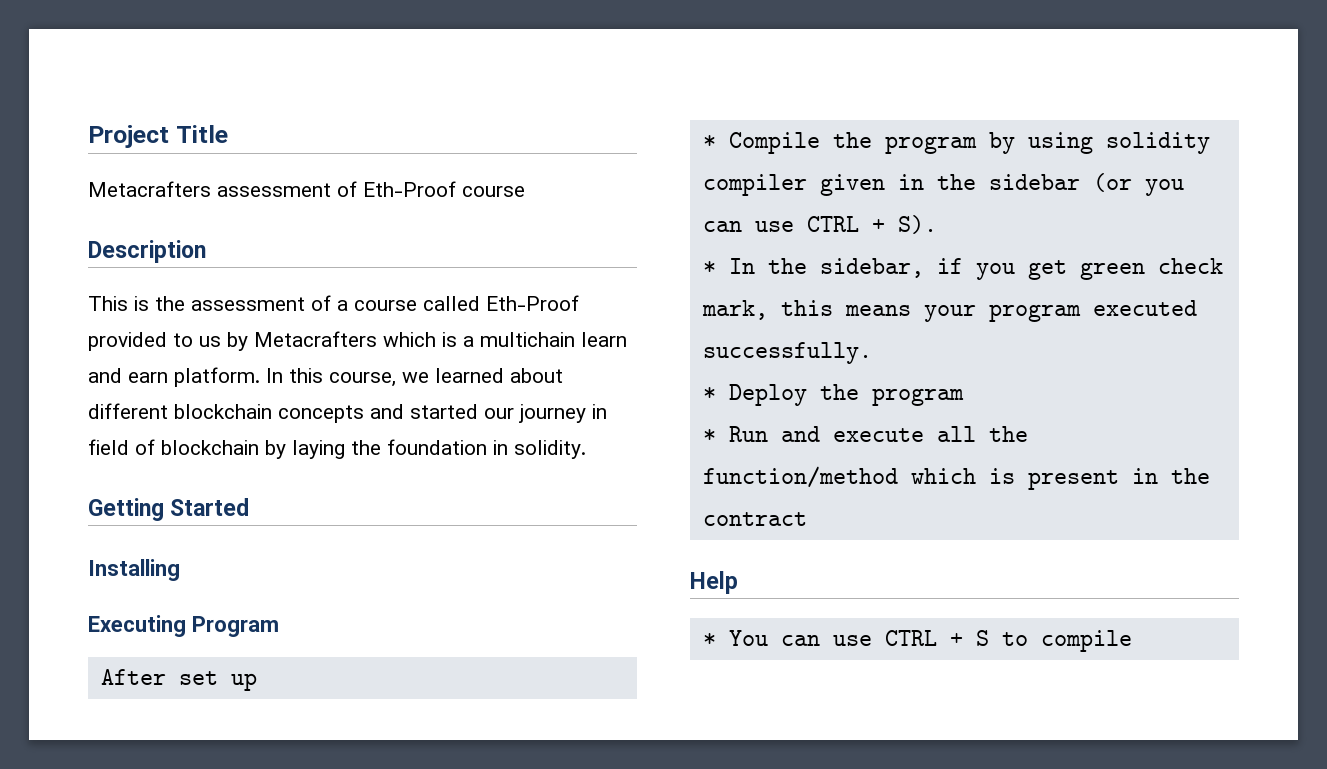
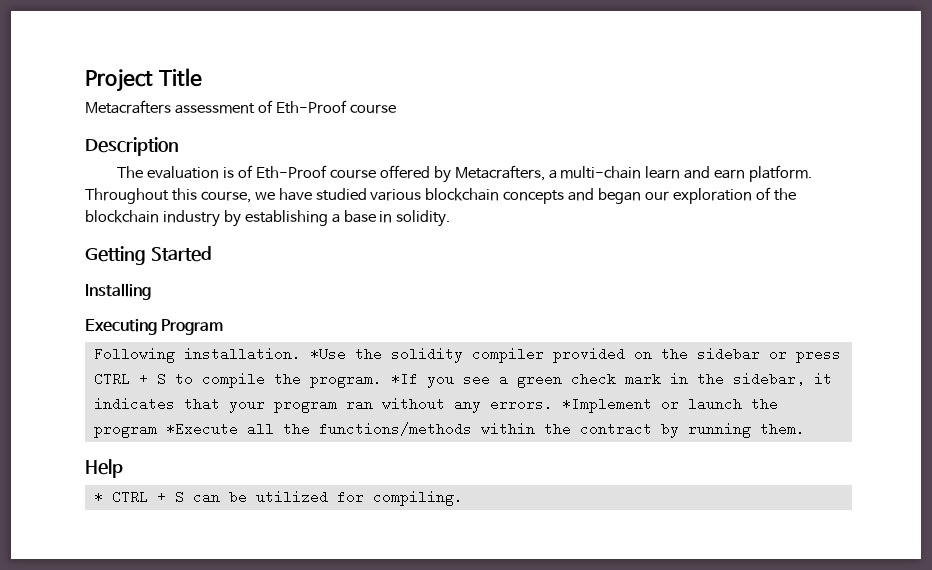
- This is the assessment of a course called Eth-Proof provided to us by Metacrafters which is a multichain learn and earn platform.
+ The evaluation is of Eth-Proof course offered by Metacrafters, a multi-chain learn and earn platform.
- In this course, we learned about different blockchain concepts and started our journey in field of blockchain by laying the foundation in solidity.
+ Throughout this course, we have studied various blockchain concepts and began our exploration of the blockchain industry by establishing a base in solidity.
- After set up
- * Compile the program by using solidity compiler given in the sidebar (or you can use CTRL + S).
- * In the sidebar, if you get green check mark, this means your program executed successfully.
- * Deploy the program
- * Run and execute all the function/method which is present in the contract
+ Following installation. *Use the solidity compiler provided on the sidebar or press CTRL + S to compile the program. *If you see a green check mark in the sidebar, it indicates that your program ran without any errors. *Implement or launch the program *Execute all the functions/methods within the contract by running them.
  Help
- * You can use CTRL + S to compile
+ * CTRL + S can be utilized for compiling.

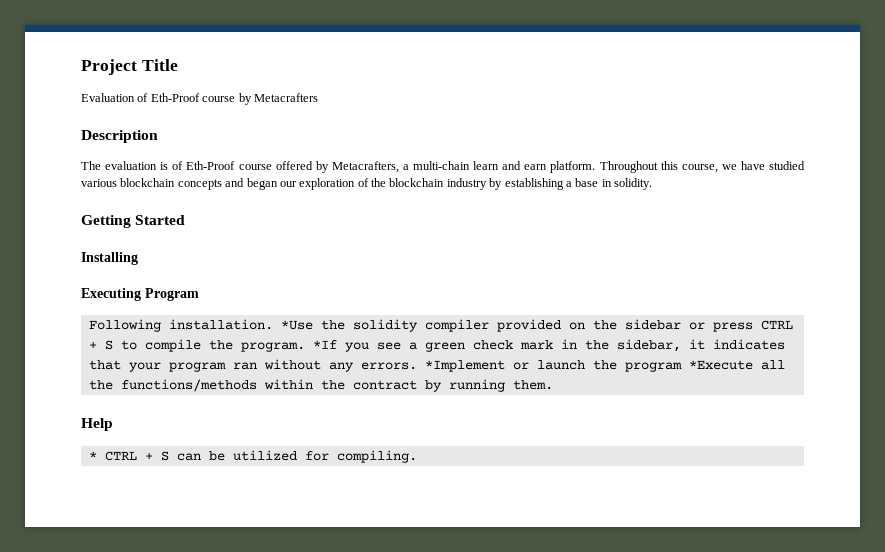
- Metacrafters assessment of Eth-Proof course
+ Evaluation of Eth-Proof course by Metacrafters

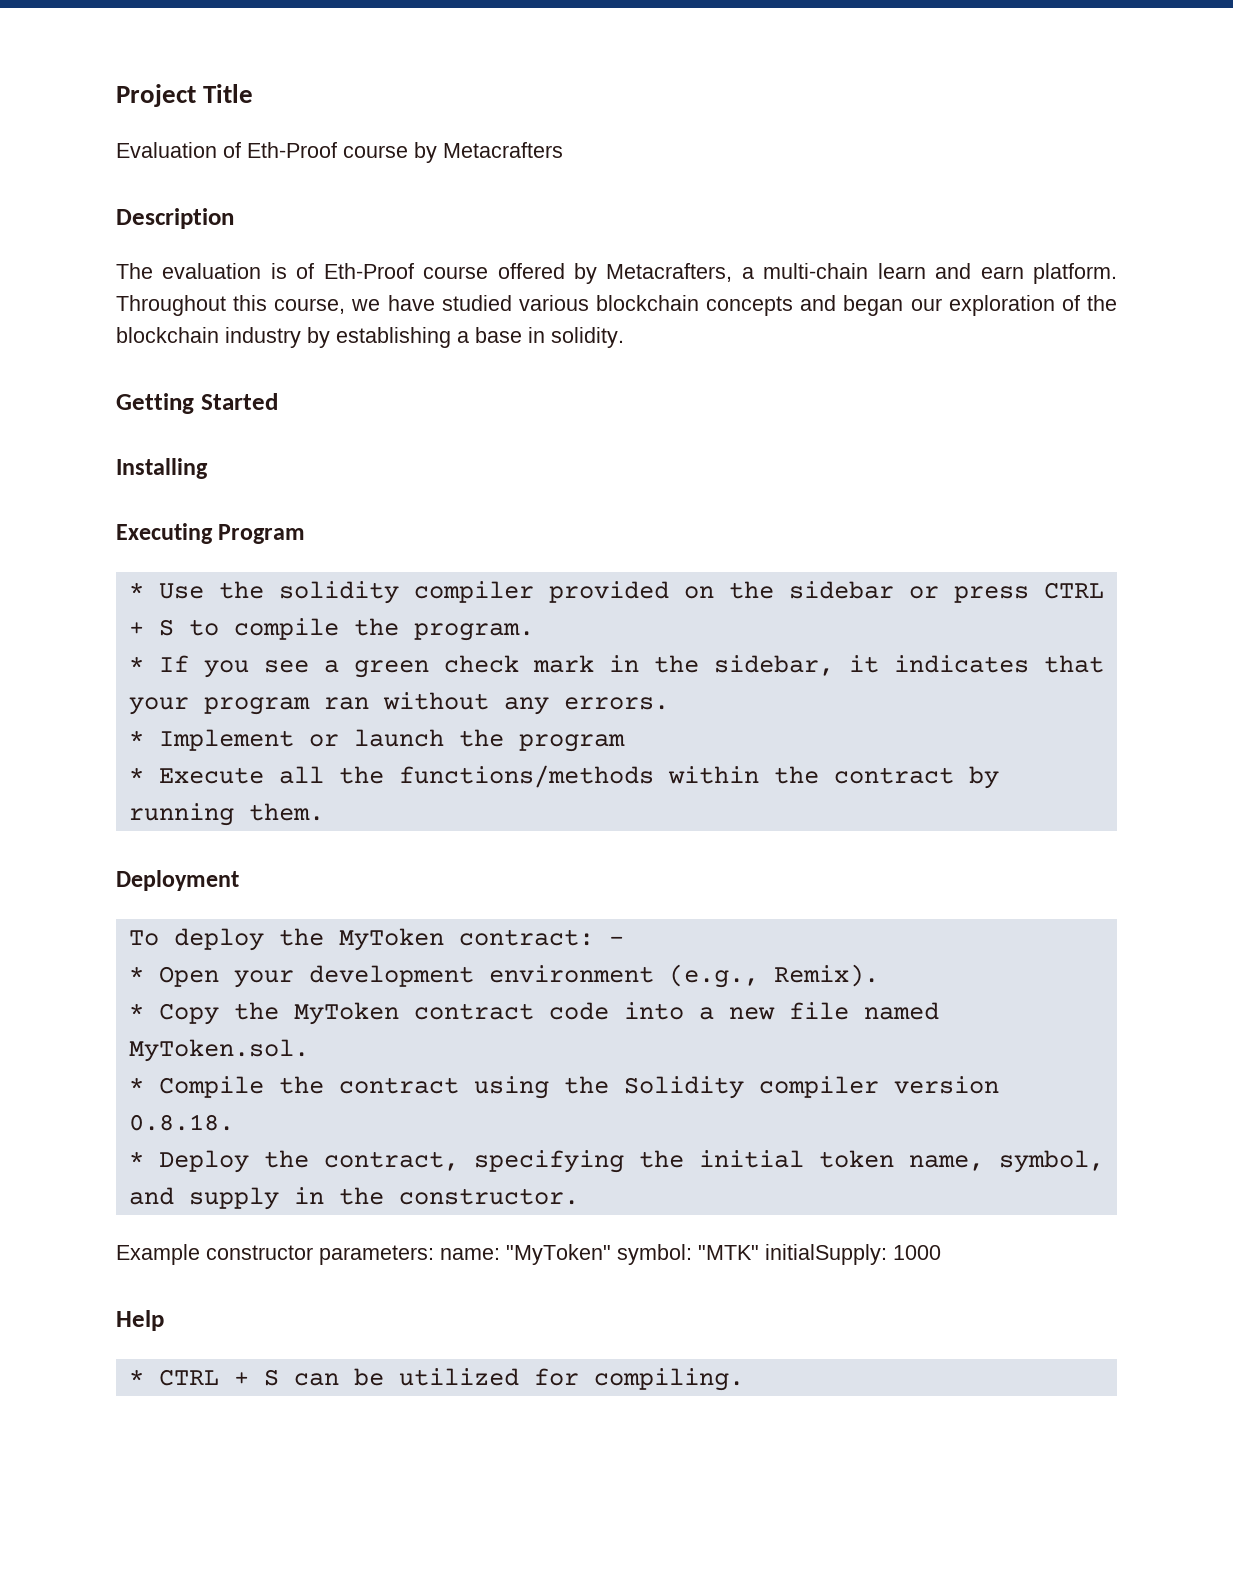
- Following installation. *Use the solidity compiler provided on the sidebar or press CTRL + S to compile the program. *If you see a green check mark in the sidebar, it indicates that your program ran without any errors. *Implement or launch the program *Execute all the functions/methods within the contract by running them.
+ * Use the solidity compiler provided on the sidebar or press CTRL + S to compile the program.
+ * If you see a green check mark in the sidebar, it indicates that your program ran without any errors.
+ * Implement or launch the program
+ * Execute all the functions/methods within the contract by running them.
+ Deployment
+ To deploy the MyToken contract: -
+ * Open your development environment (e.g., Remix).
+ * Copy the MyToken contract code into a new file named MyToken.sol.
+ * Compile the contract using the Solidity compiler version 0.8.18.
+ * Deploy the contract, specifying the initial token name, symbol, and supply in the constructor.
+ Example constructor parameters: name: "MyToken" symbol: "MTK" initialSupply: 1000

